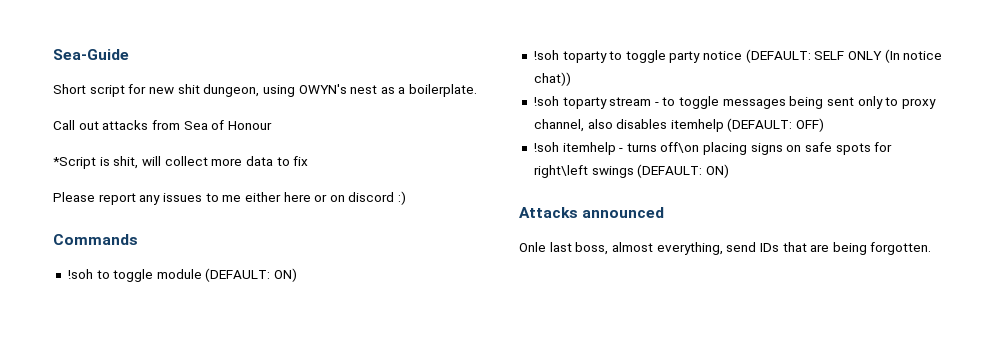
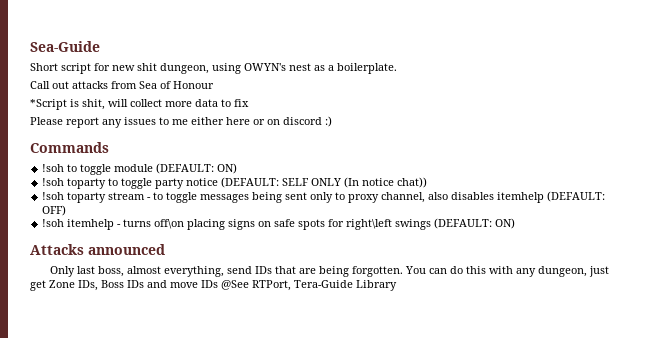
- Onle last boss, almost everything, send IDs that are being forgotten.
+ Only last boss, almost everything, send IDs that are being forgotten.
+ You can do this with any dungeon, just get Zone IDs, Boss IDs and move IDs @See RTPort, Tera-Guide Library

